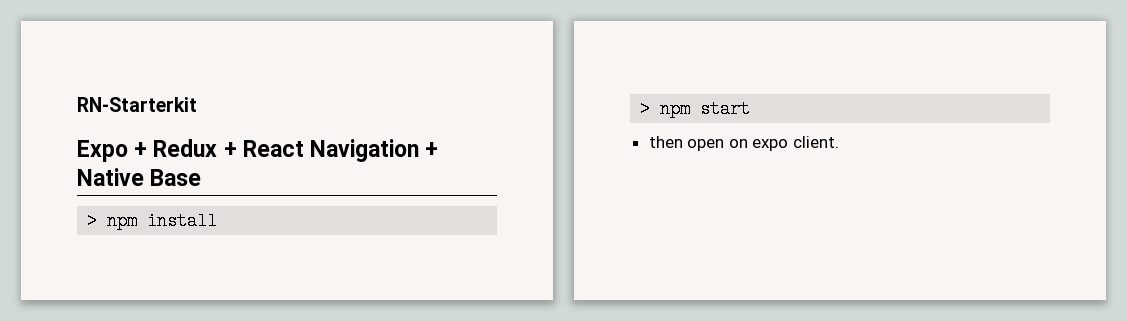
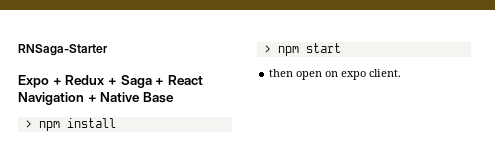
- RN-Starterkit
+ RNSaga-Starter
- Expo + Redux + React Navigation + Native Base
+ Expo + Redux + Saga + React Navigation + Native Base

